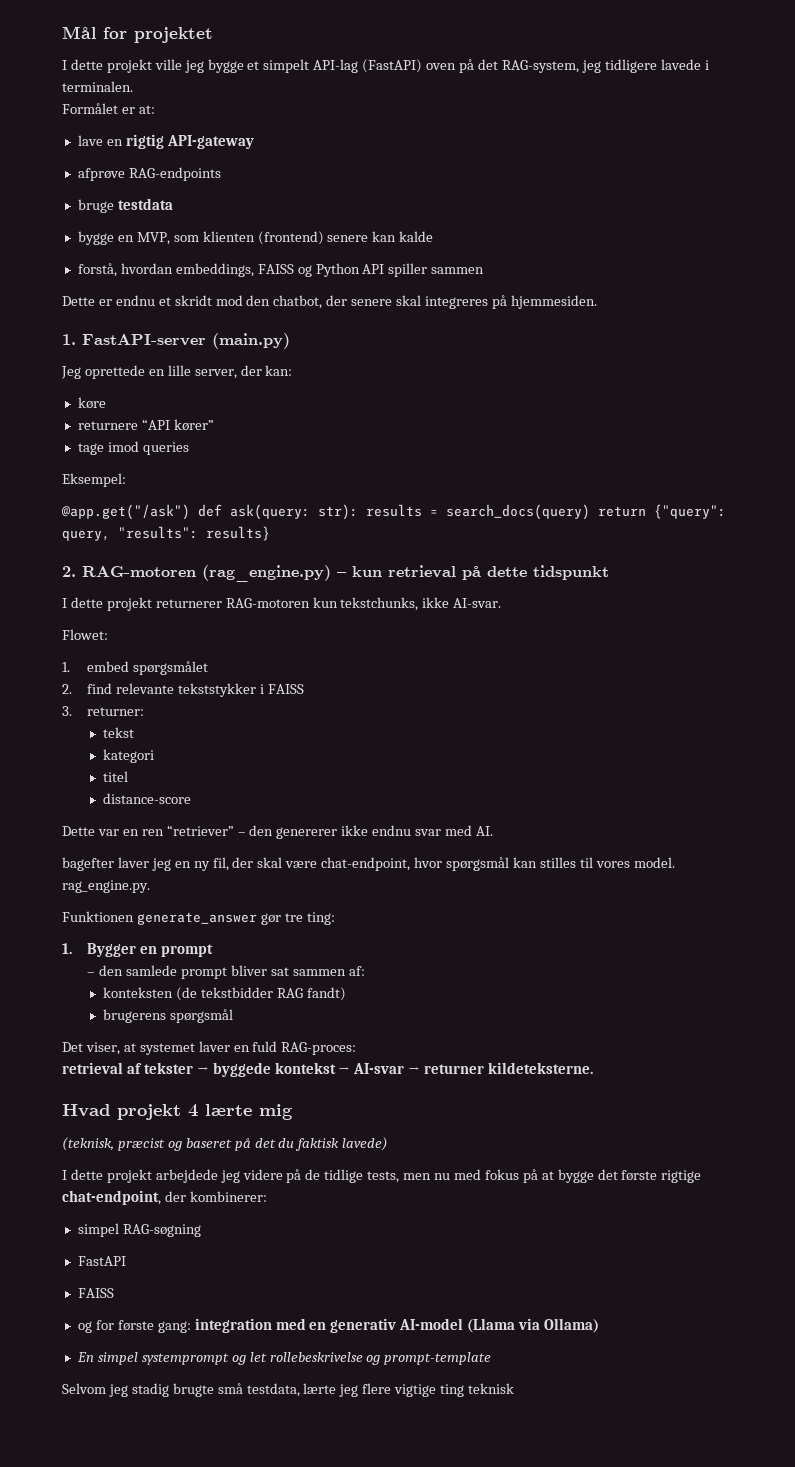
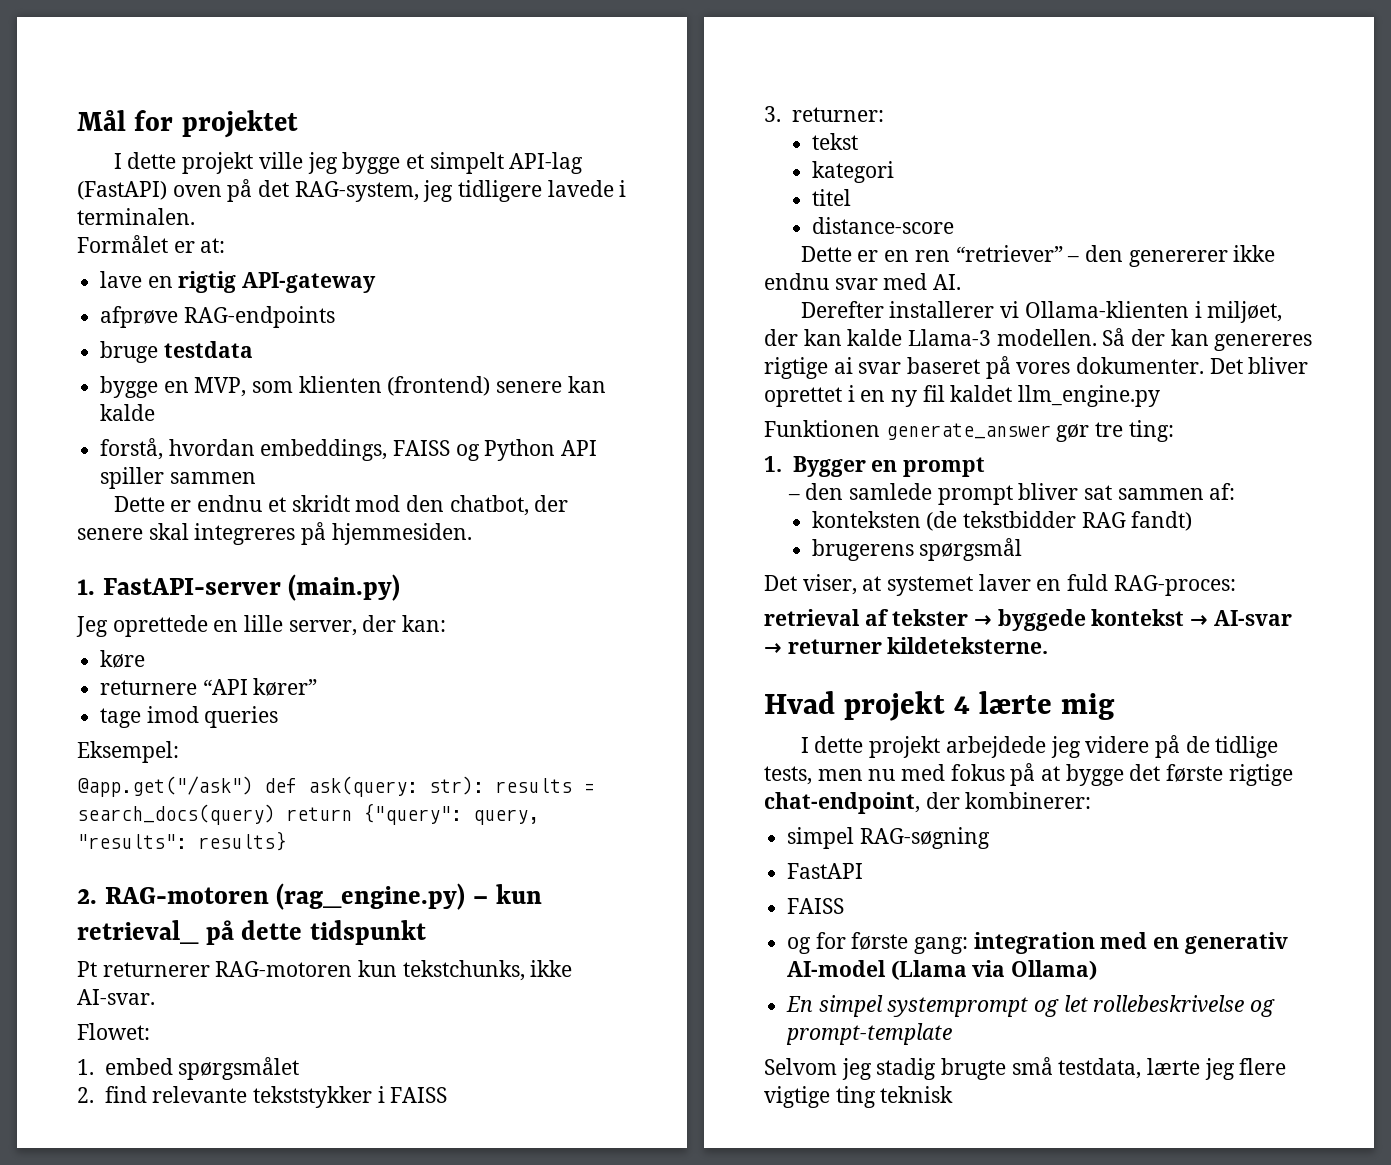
- 2. RAG-motoren (rag_engine.py) – kun retrieval på dette tidspunkt
+ 2. RAG-motoren (rag_engine.py) – kun retrieval_ på dette tidspunkt
- I dette projekt returnerer RAG-motoren kun tekstchunks, ikke AI-svar.
+ Pt returnerer RAG-motoren kun tekstchunks, ikke AI-svar.
- Dette var en ren “retriever” – den genererer ikke endnu svar med AI.
+ Dette er en ren “retriever” – den genererer ikke endnu svar med AI.
- bagefter laver jeg en ny fil, der skal være chat-endpoint, hvor spørgsmål kan stilles til vores model. rag_engine.py.
+ Derefter installerer vi Ollama-klienten i miljøet, der kan kalde Llama-3 modellen. Så der kan genereres rigtige ai svar baseret på vores dokumenter. Det bliver oprettet i en ny fil kaldet llm_engine.py
- (teknisk, præcist og baseret på det du faktisk lavede)

